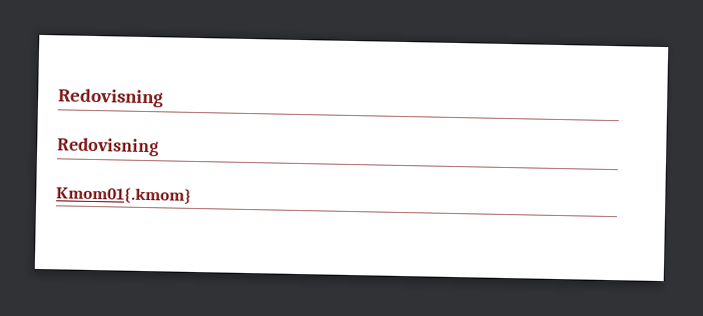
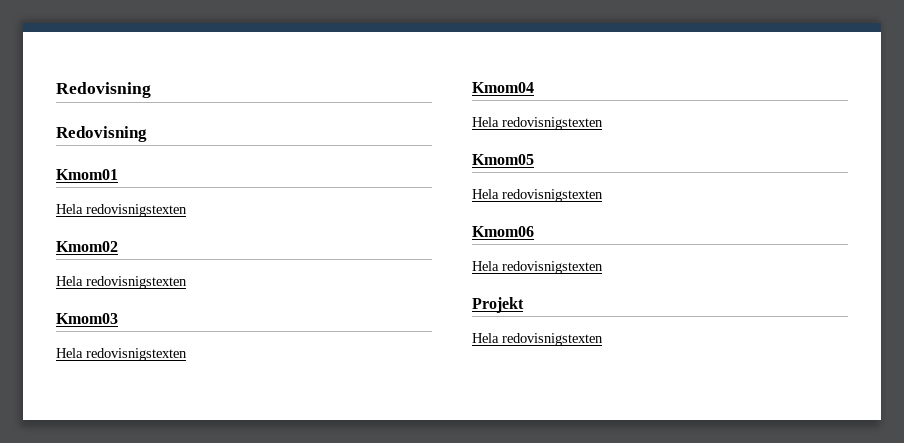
- Kmom01{.kmom}
+ Kmom01
+ Hela redovisnigstexten
+ Kmom02
+ Hela redovisnigstexten
+ Kmom03
+ Hela redovisnigstexten
+ Kmom04
+ Hela redovisnigstexten
+ Kmom05
+ Hela redovisnigstexten
+ Kmom06
+ Hela redovisnigstexten
+ Projekt
+ Hela redovisnigstexten

